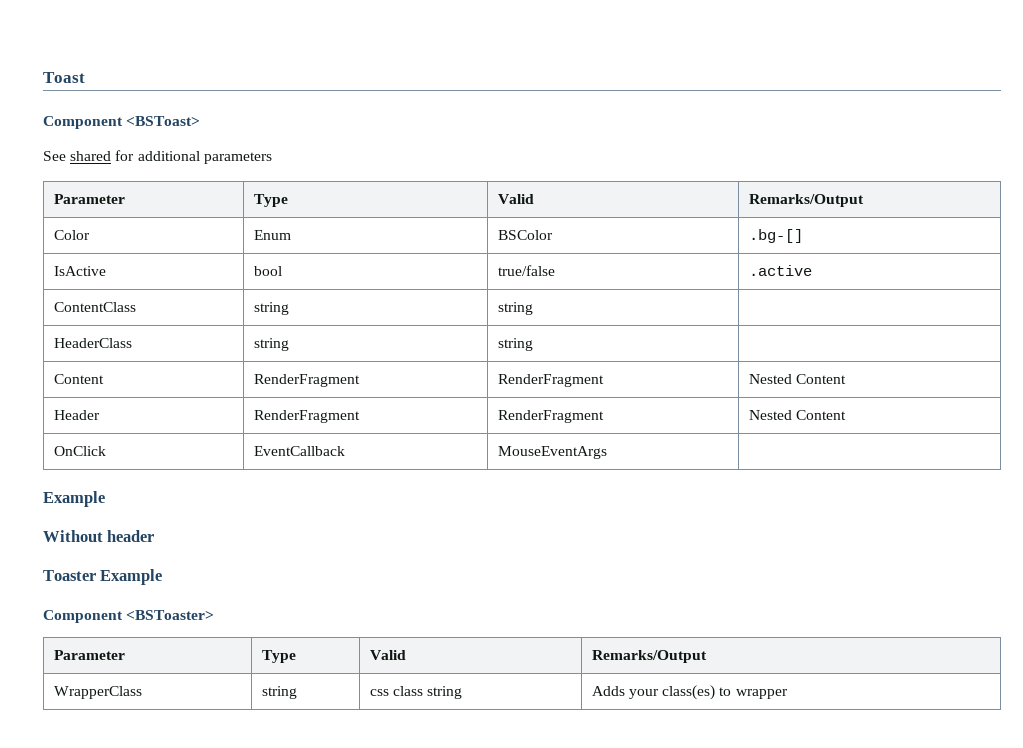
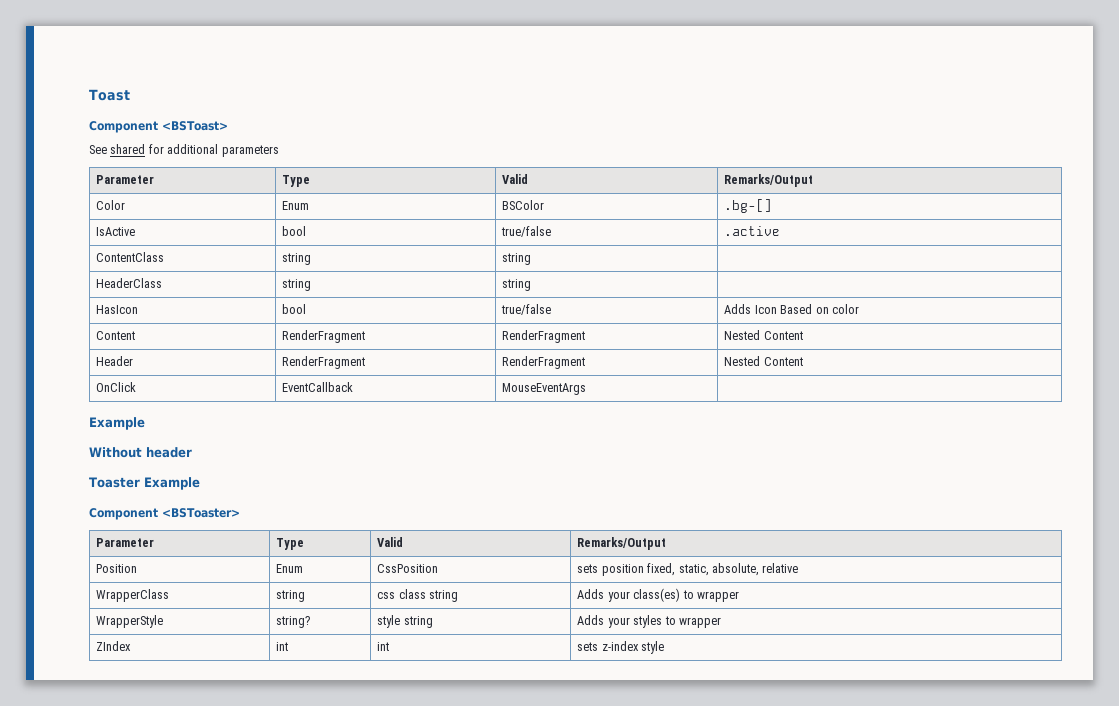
+ HasIcon | bool | true/false | Adds Icon Based on color
+ Position | Enum | CssPosition | sets position fixed, static, absolute, relative
+ WrapperStyle | string? | style string | Adds your styles to wrapper
+ ZIndex | int | int | sets z-index style

